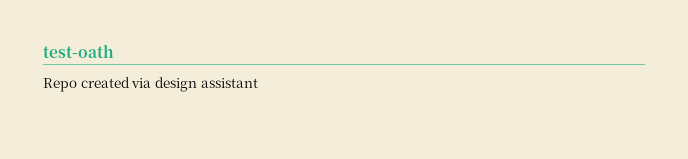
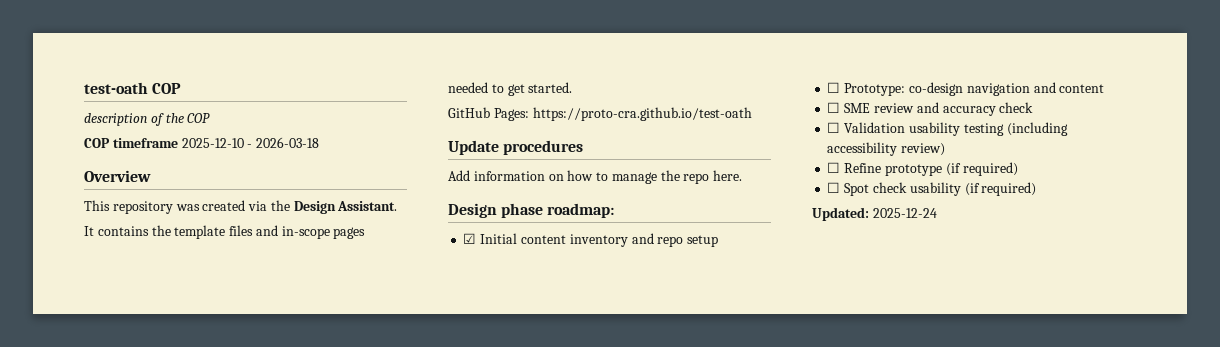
- test-oath
- Repo created via design assistant
+ test-oath COP
+ description of the COP
+ COP timeframe 2025-12-10 - 2026-03-18
+ Overview
+ This repository was created via the Design Assistant.
+ It contains the template files and in-scope pages needed to get started.
+ GitHub Pages: https://proto-cra.github.io/test-oath
+ Update procedures
+ Add information on how to manage the repo here.
+ Design phase roadmap:
+ ☑ Initial content inventory and repo setup
+ ☐ Prototype: co-design navigation and content
+ ☐ SME review and accuracy check
+ ☐ Validation usability testing (including accessibility review)
+ ☐ Refine prototype (if required)
+ ☐ Spot check usability (if required)
+ Updated: 2025-12-24

